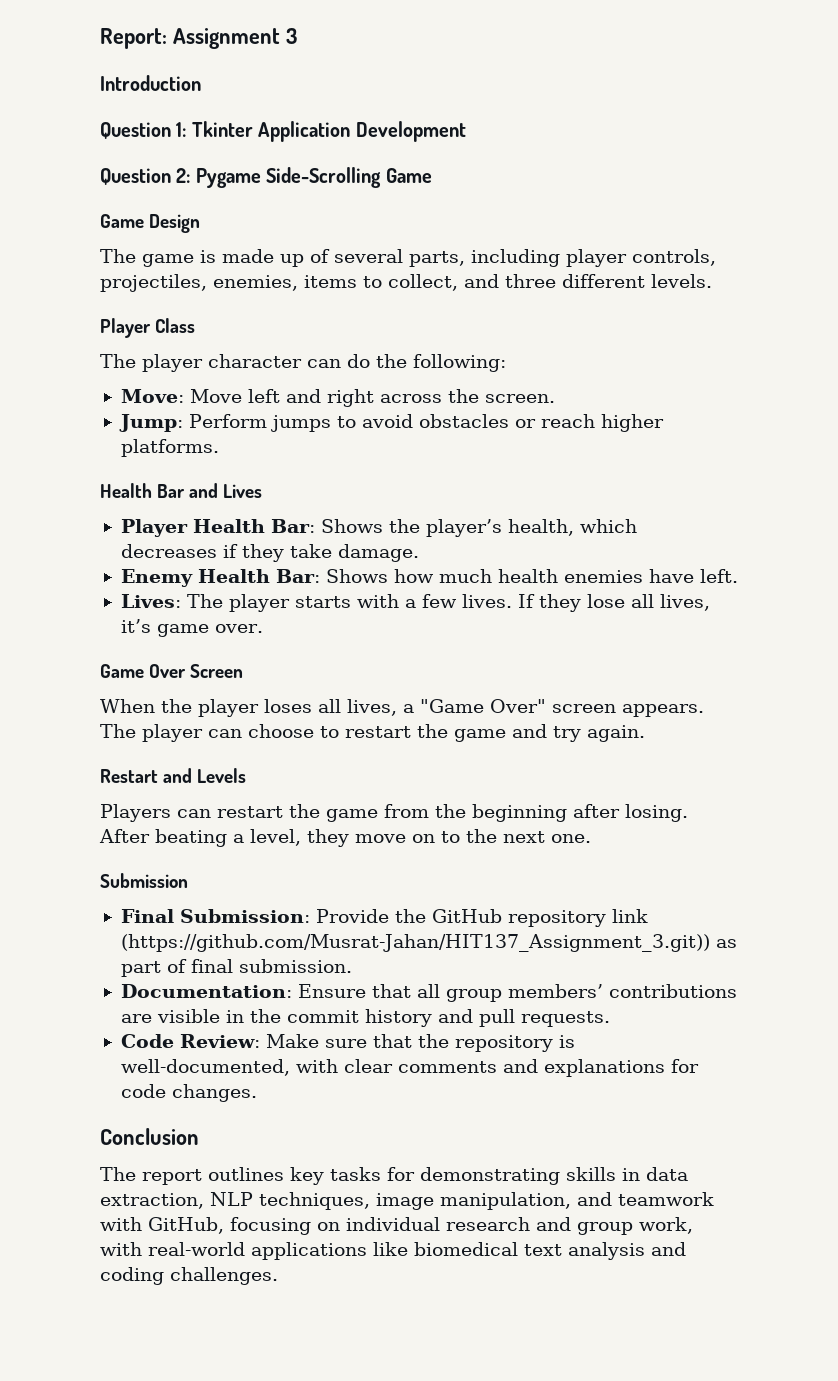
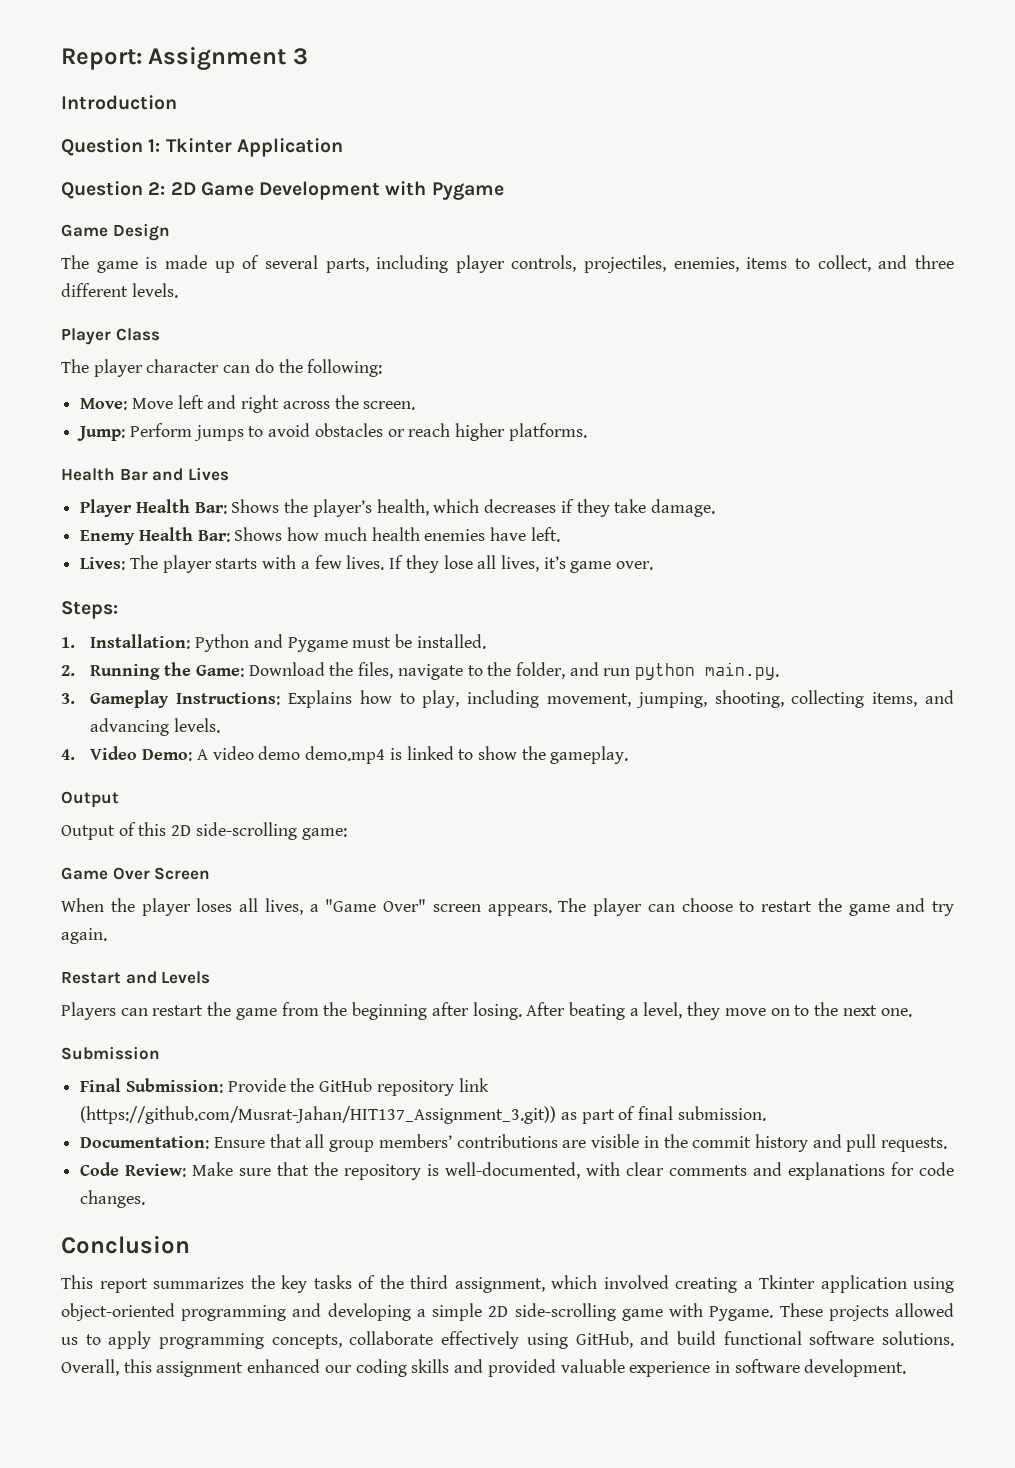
- Question 1: Tkinter Application Development
+ Question 1: Tkinter Application
- Question 2: Pygame Side-Scrolling Game
+ Question 2: 2D Game Development with Pygame
+ Steps:
+ 1. Installation: Python and Pygame must be installed.
+ 2. Running the Game: Download the files, navigate to the folder, and run python main.py.
+ 3. Gameplay Instructions: Explains how to play, including movement, jumping, shooting, collecting items, and advancing levels.
+ 4. Video Demo: A video demo demo.mp4 is linked to show the gameplay.
+ Output
+ Output of this 2D side-scrolling game:
- The report outlines key tasks for demonstrating skills in data extraction, NLP techniques, image manipulation, and teamwork with GitHub, focusing on individual research and group work, with real-world applications like biomedical text analysis and coding challenges.
+ This report summarizes the key tasks of the third assignment, which involved creating a Tkinter application using object-oriented programming and developing a simple 2D side-scrolling game with Pygame. These projects allowed us to apply programming concepts, collaborate effectively using GitHub, and build functional software solutions. Overall, this assignment enhanced our coding skills and provided valuable experience in software development.

